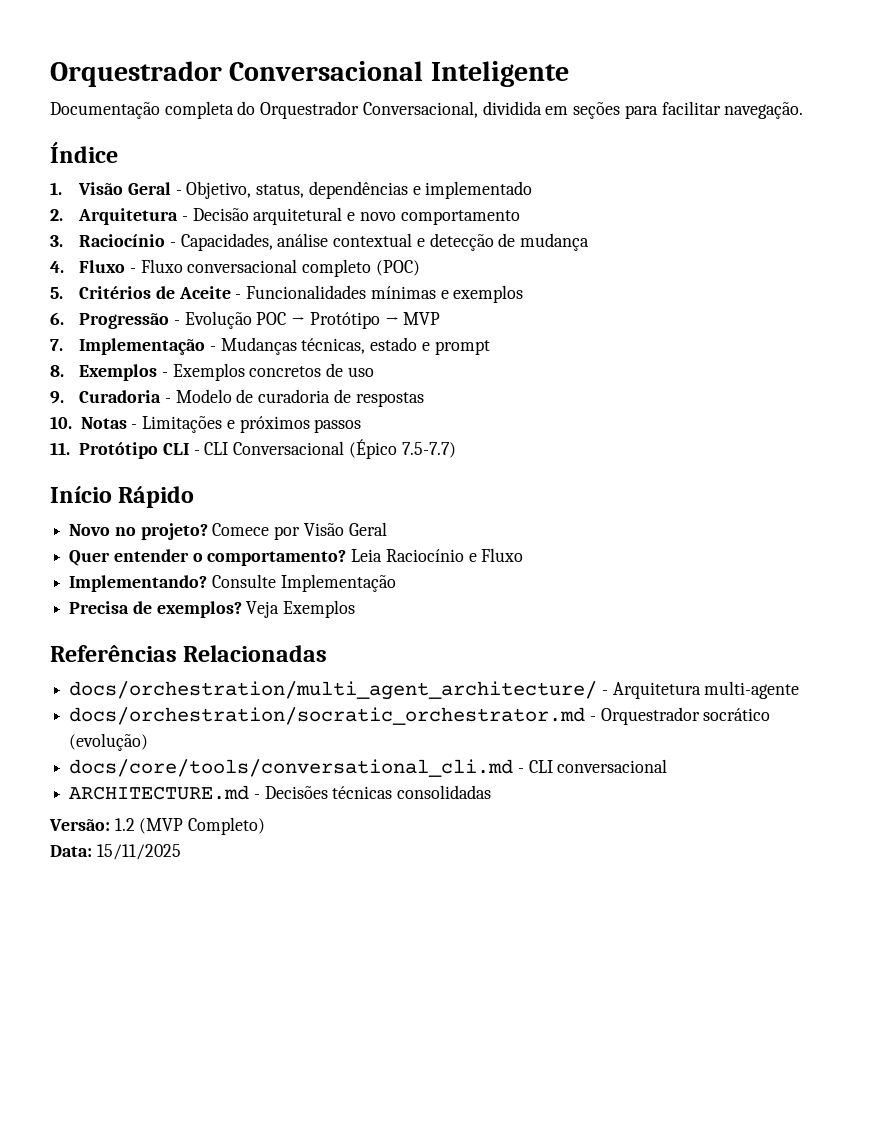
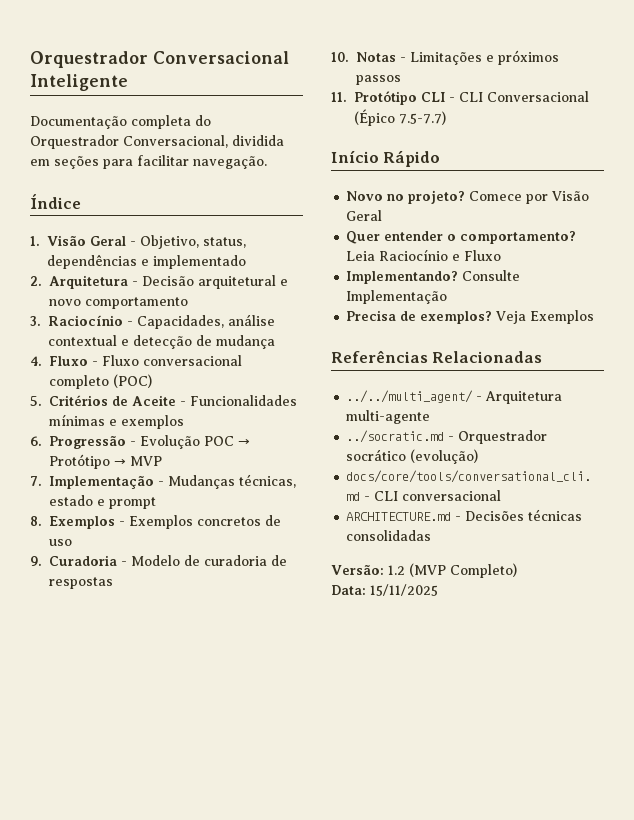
- docs/orchestration/multi_agent_architecture/ - Arquitetura multi-agente
+ ../../multi_agent/ - Arquitetura multi-agente
- docs/orchestration/socratic_orchestrator.md - Orquestrador socrático (evolução)
+ ../socratic.md - Orquestrador socrático (evolução)

